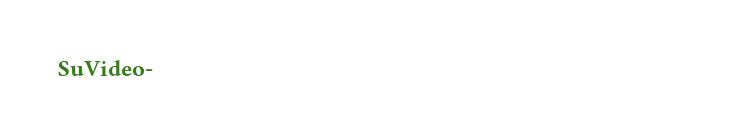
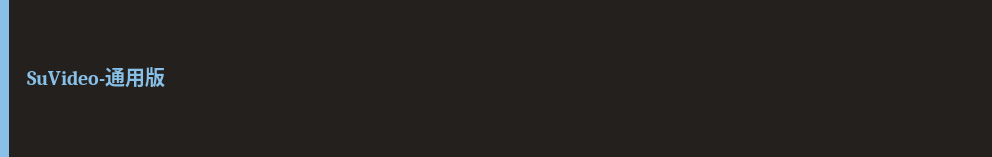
- SuVideo-
+ SuVideo-通用版

